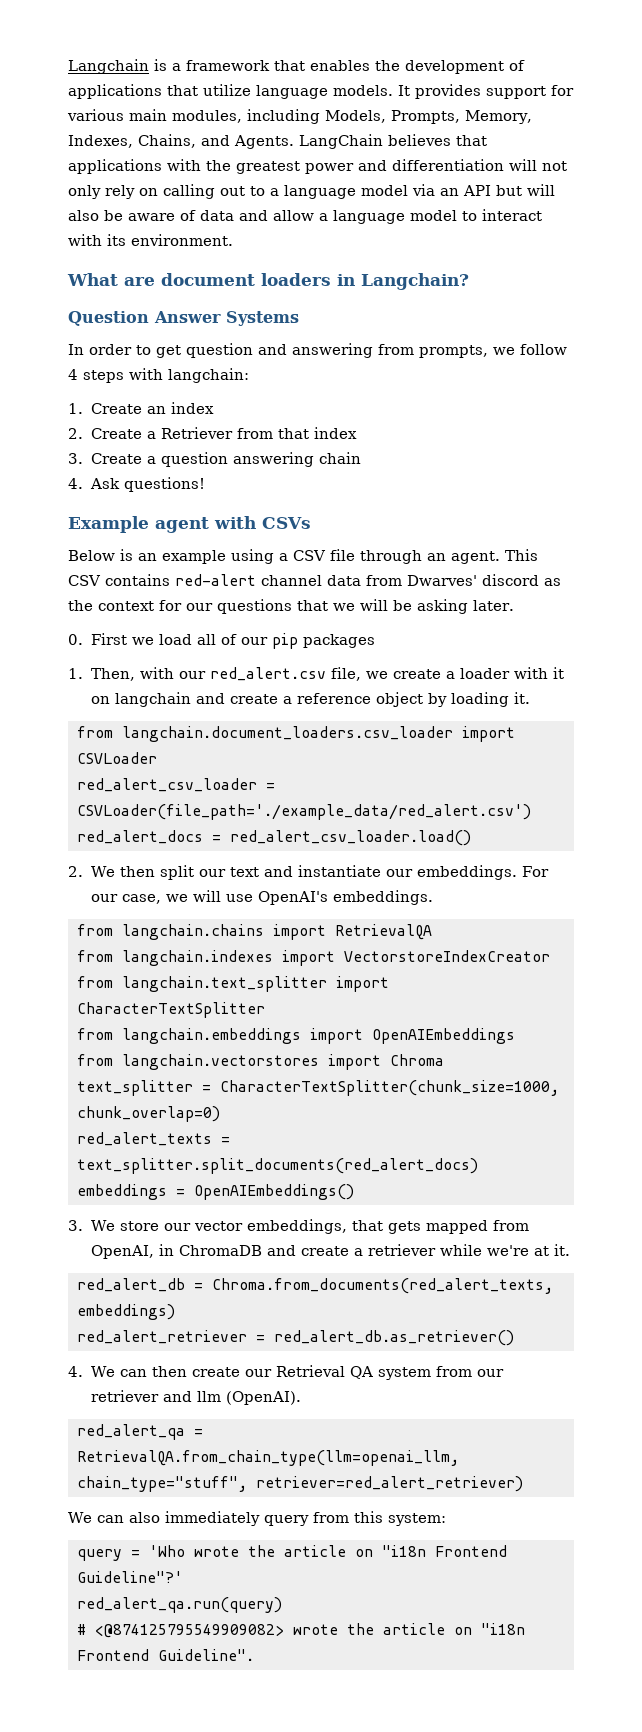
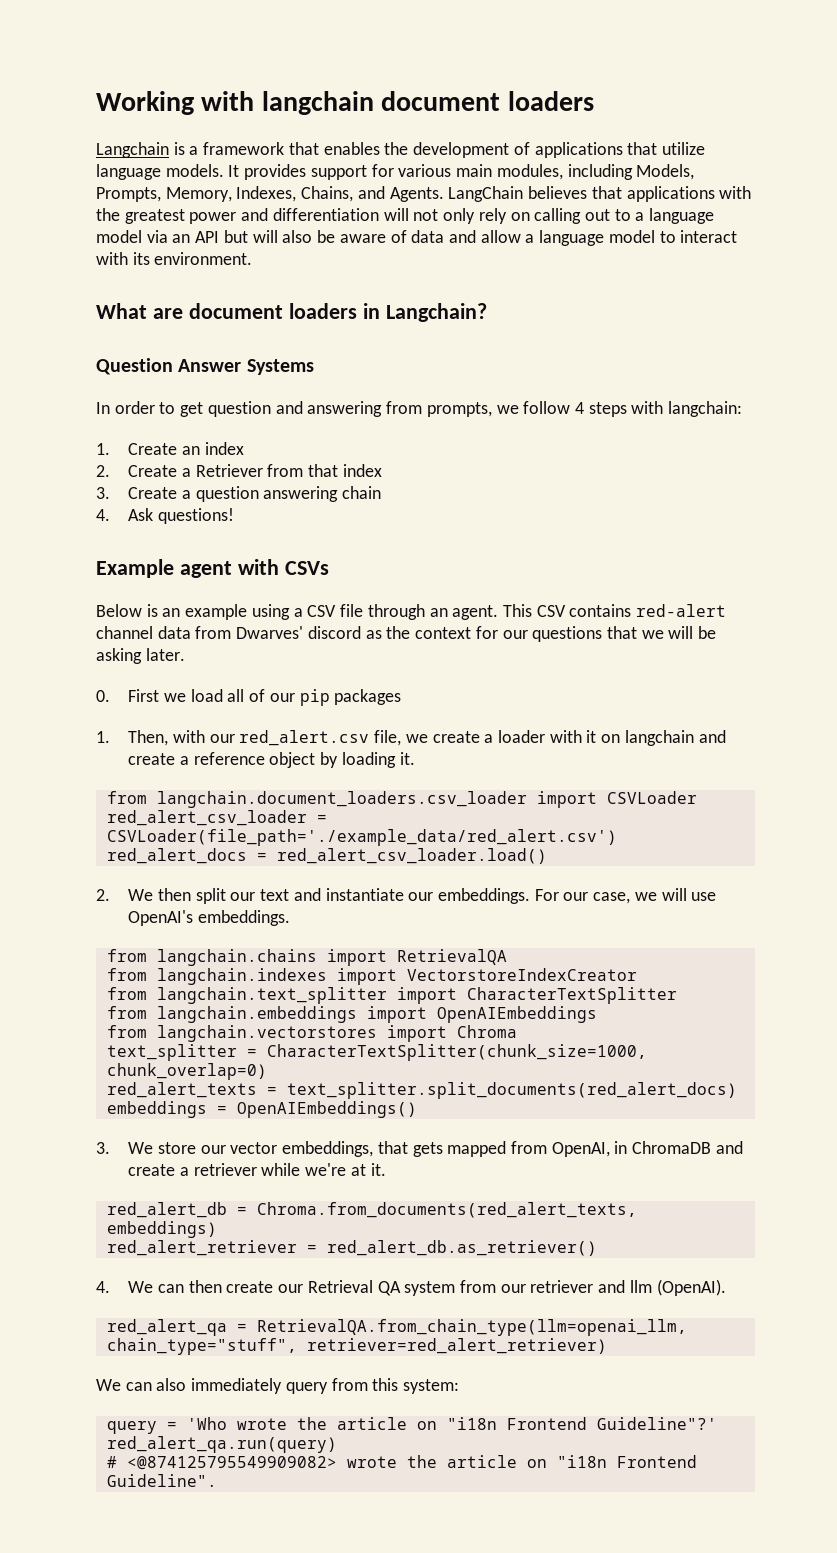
+ Working with langchain document loaders

